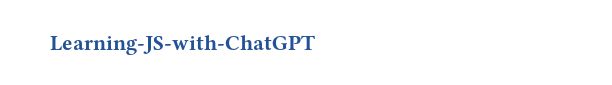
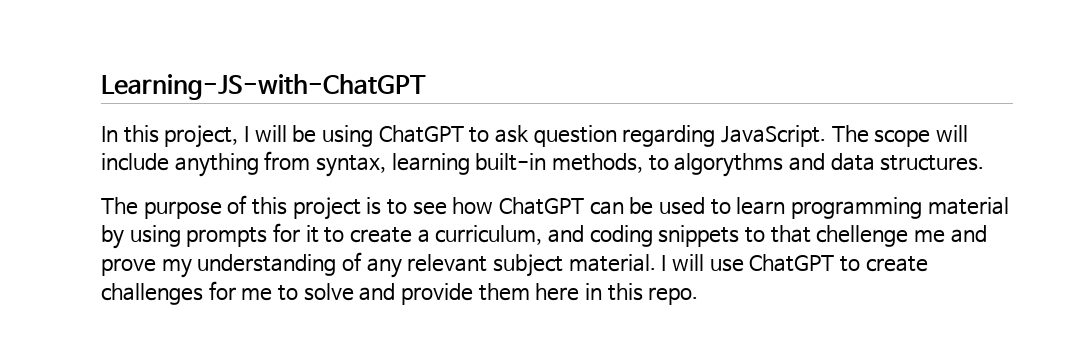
+ In this project, I will be using ChatGPT to ask question regarding JavaScript. The scope will include anything from syntax, learning built-in methods, to algorythms and data structures.
+ The purpose of this project is to see how ChatGPT can be used to learn programming material by using prompts for it to create a curriculum, and coding snippets to that chellenge me and prove my understanding of any relevant subject material. I will use ChatGPT to create challenges for me to solve and provide them here in this repo.

